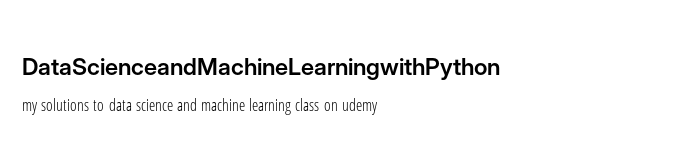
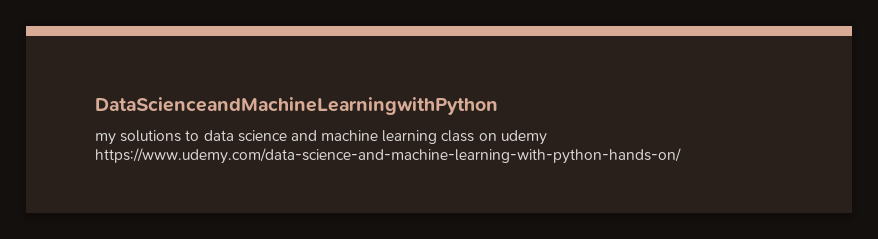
- my solutions to data science and machine learning class on udemy
+ my solutions to data science and machine learning class on udemy https://www.udemy.com/data-science-and-machine-learning-with-python-hands-on/

